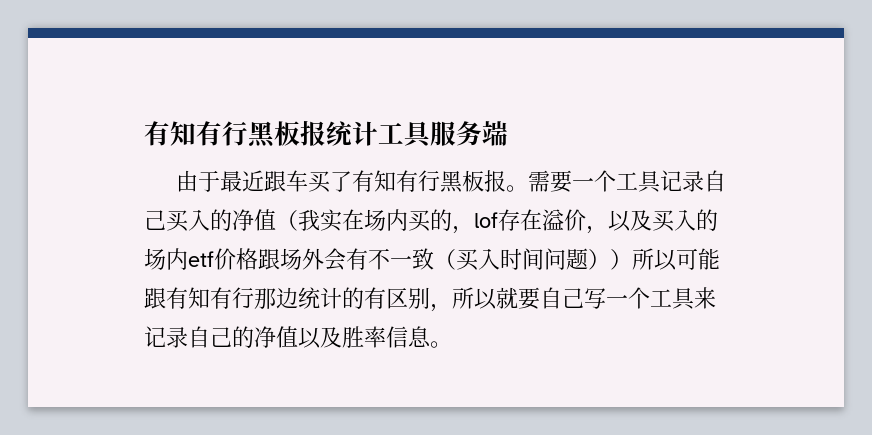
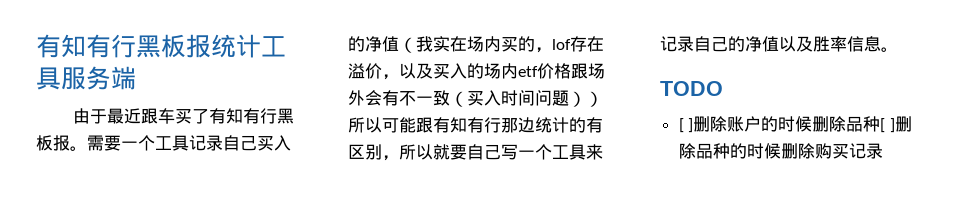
+ TODO
+ [ ]删除账户的时候删除品种[ ]删除品种的时候删除购买记录

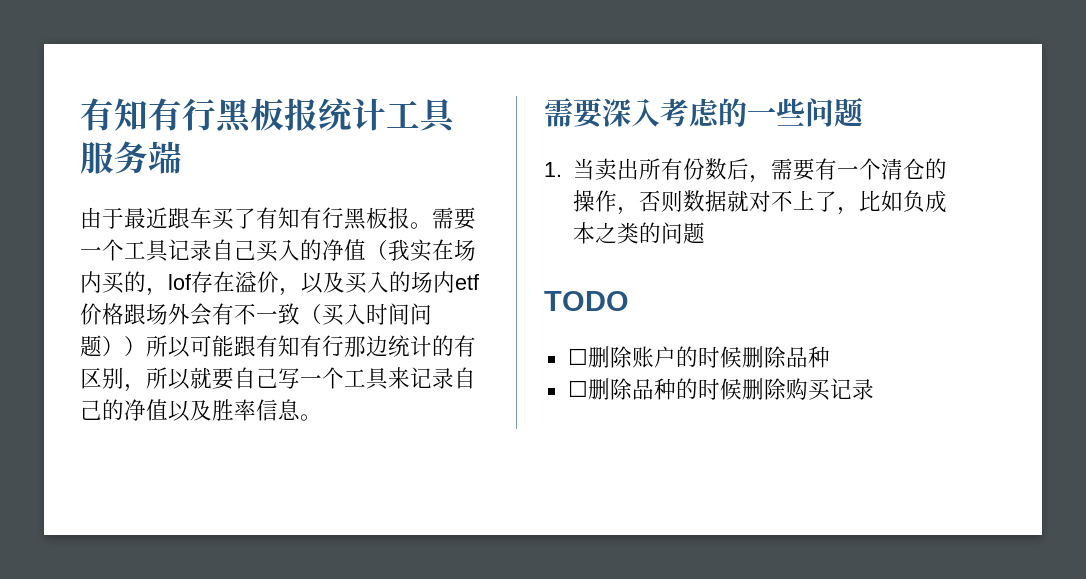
+ 需要深入考虑的一些问题
+ 1.当卖出所有份数后，需要有一个清仓的操作，否则数据就对不上了，比如负成本之类的问题
- [ ]删除账户的时候删除品种[ ]删除品种的时候删除购买记录
+ ☐删除账户的时候删除品种
+ ☐删除品种的时候删除购买记录

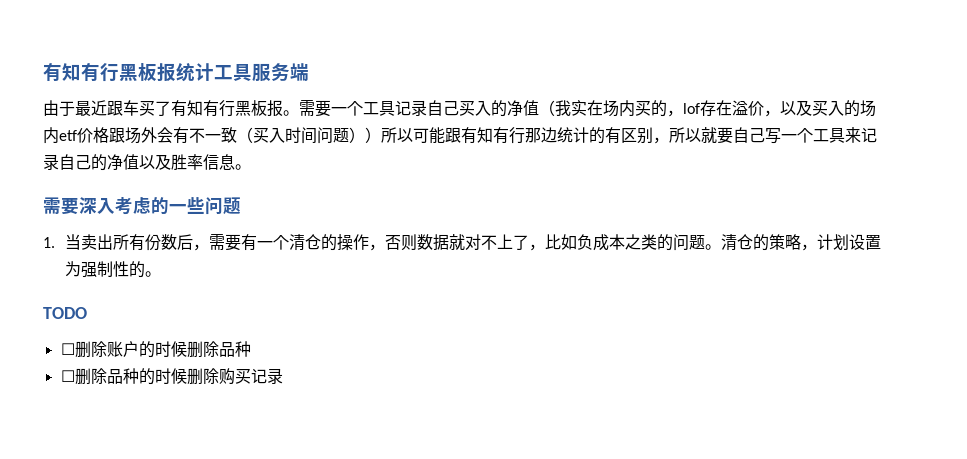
- 1.当卖出所有份数后，需要有一个清仓的操作，否则数据就对不上了，比如负成本之类的问题
+ 1.当卖出所有份数后，需要有一个清仓的操作，否则数据就对不上了，比如负成本之类的问题。清仓的策略，计划设置为强制性的。

